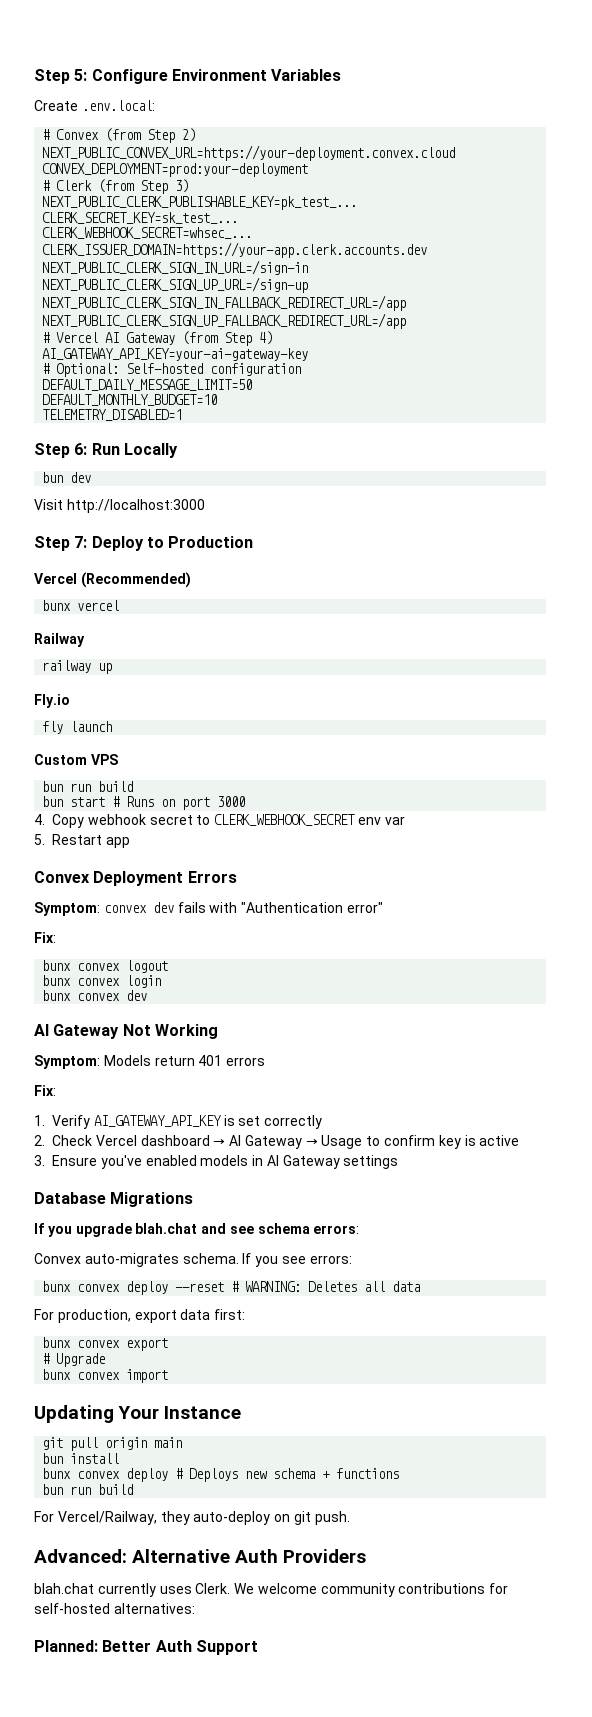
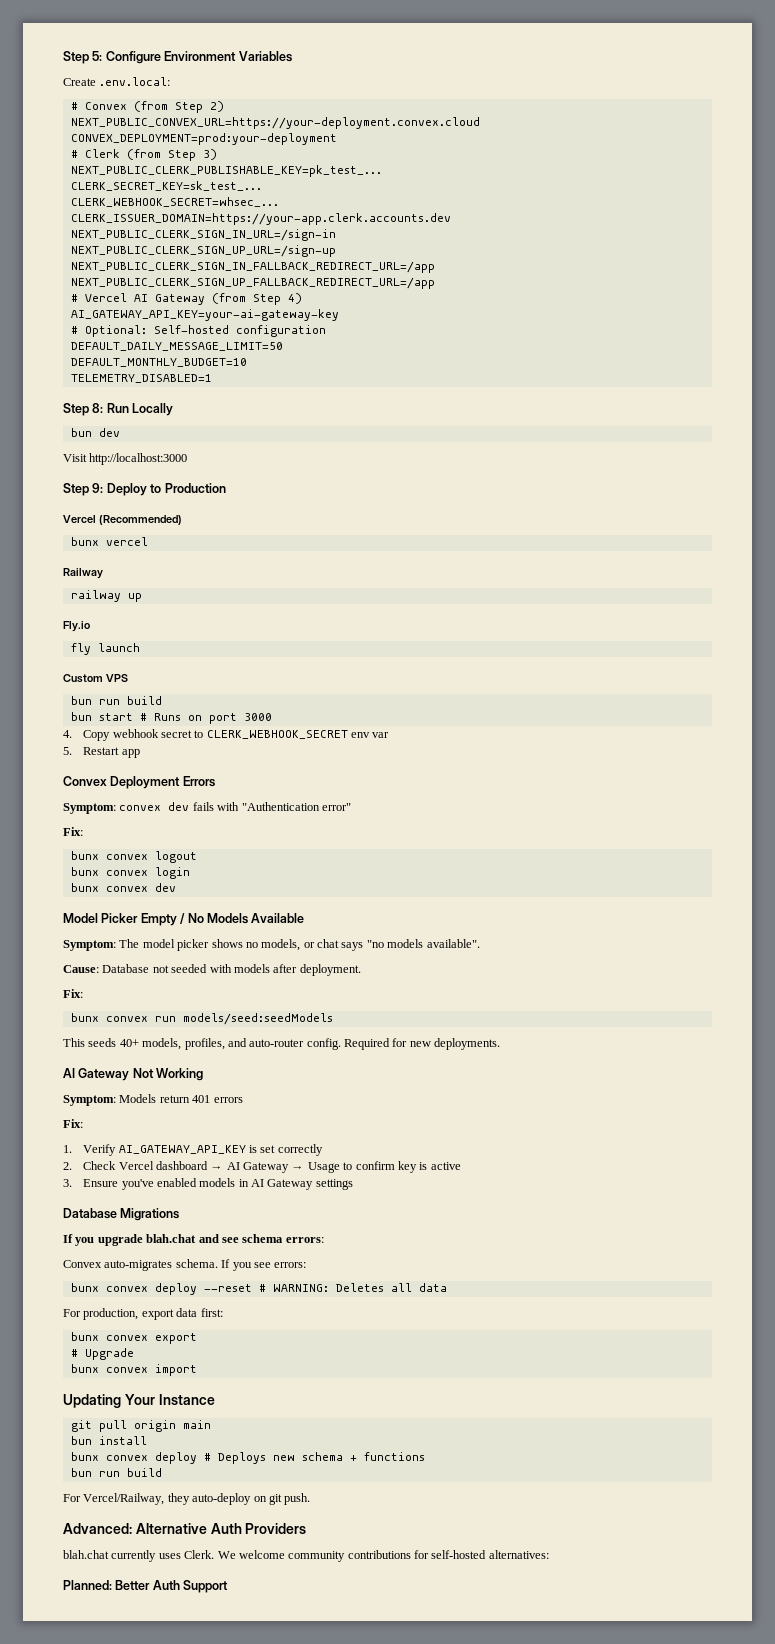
- Step 6: Run Locally
+ Step 8: Run Locally
- Step 7: Deploy to Production
+ Step 9: Deploy to Production
+ Model Picker Empty / No Models Available
+ Symptom: The model picker shows no models, or chat says "no models available".
+ Cause: Database not seeded with models after deployment.
+ Fix:
+ bunx convex run models/seed:seedModels
+ This seeds 40+ models, profiles, and auto-router config. Required for new deployments.

